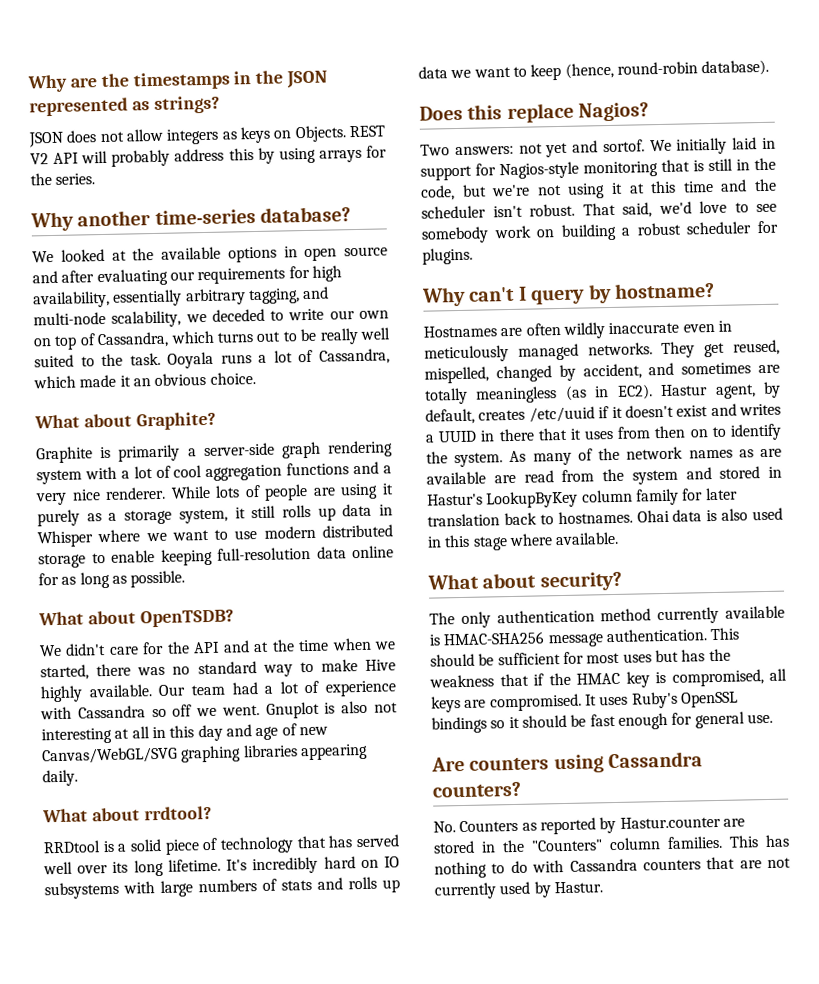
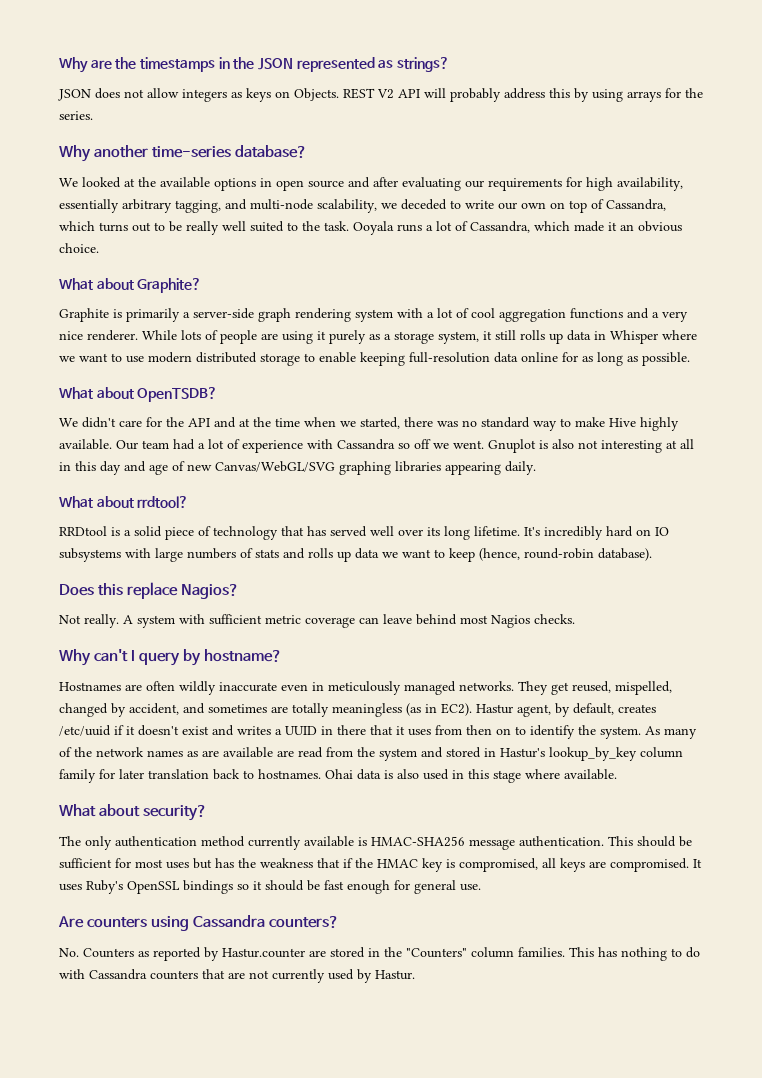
- Two answers: not yet and sortof. We initially laid in support for Nagios-style monitoring that is still in the code, but we're not using it at this time and the scheduler isn't robust. That said, we'd love to see somebody work on building a robust scheduler for plugins.
+ Not really. A system with sufficient metric coverage can leave behind most Nagios checks.
- As many of the network names as are available are read from the system and stored in Hastur's LookupByKey column family for later translation back to hostnames.
+ As many of the network names as are available are read from the system and stored in Hastur's lookup_by_key column family for later translation back to hostnames.

